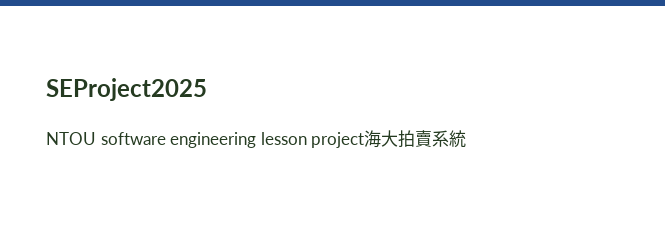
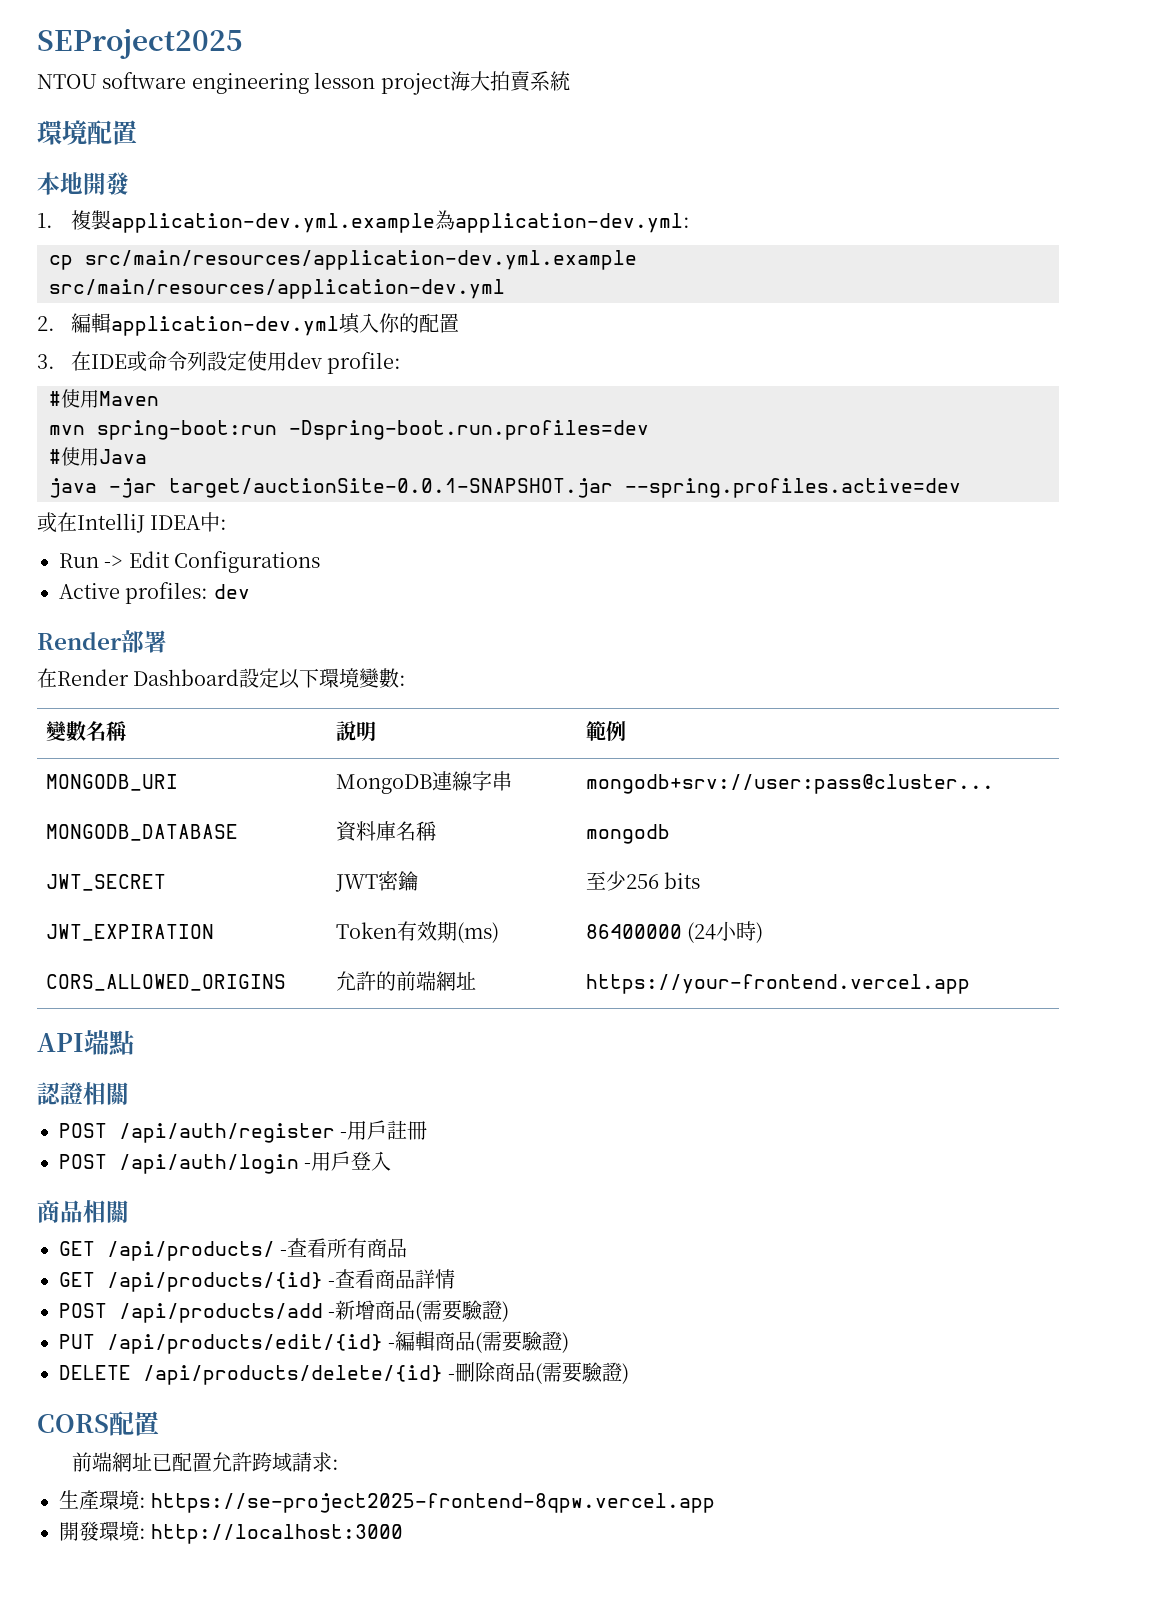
+ 環境配置
+ 本地開發
+ 1.複製application-dev.yml.example為application-dev.yml:
+ cp src/main/resources/application-dev.yml.example src/main/resources/application-dev.yml
+ 2.編輯application-dev.yml填入你的配置
+ 3.在IDE或命令列設定使用dev profile:
+ #使用Maven
+ mvn spring-boot:run -Dspring-boot.run.profiles=dev
+ #使用Java
+ java -jar target/auctionSite-0.0.1-SNAPSHOT.jar --spring.profiles.active=dev
+ 或在IntelliJ IDEA中:
+ Run -> Edit Configurations
+ Active profiles: dev
+ Render部署
+ 在Render Dashboard設定以下環境變數:
+ 變數名稱 | 說明 | 範例
+ MONGODB_URI | MongoDB連線字串 | mongodb+srv://user:pass@cluster...
+ MONGODB_DATABASE | 資料庫名稱 | mongodb
+ JWT_SECRET | JWT密鑰 | 至少256 bits
+ JWT_EXPIRATION | Token有效期(ms) | 86400000 (24小時)
+ CORS_ALLOWED_ORIGINS | 允許的前端網址 | https://your-frontend.vercel.app
+ API端點
+ 認證相關
+ POST /api/auth/register -用戶註冊
+ POST /api/auth/login -用戶登入
+ 商品相關
+ GET /api/products/ -查看所有商品
+ GET /api/products/{id} -查看商品詳情
+ POST /api/products/add -新增商品(需要驗證)
+ PUT /api/products/edit/{id} -編輯商品(需要驗證)
+ DELETE /api/products/delete/{id} -刪除商品(需要驗證)
+ CORS配置
+ 前端網址已配置允許跨域請求:
+ 生產環境: https://se-project2025-frontend-8qpw.vercel.app
+ 開發環境: http://localhost:3000

